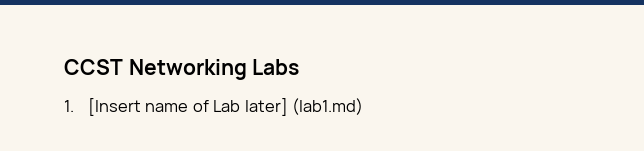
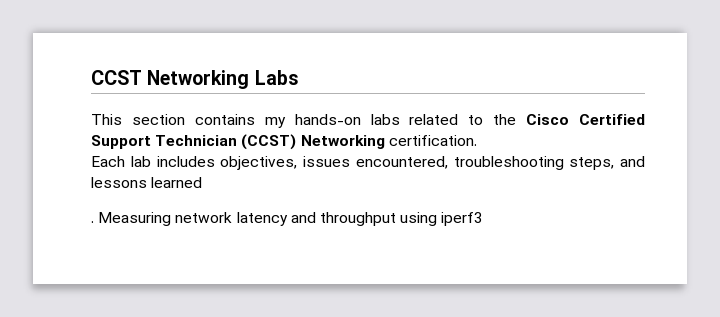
- 1. [Insert name of Lab later] (lab1.md)
+ This section contains my hands-on labs related to the Cisco Certified Support Technician (CCST) Networking certification.
+ Each lab includes objectives, issues encountered, troubleshooting steps, and lessons learned
+ . Measuring network latency and throughput using iperf3

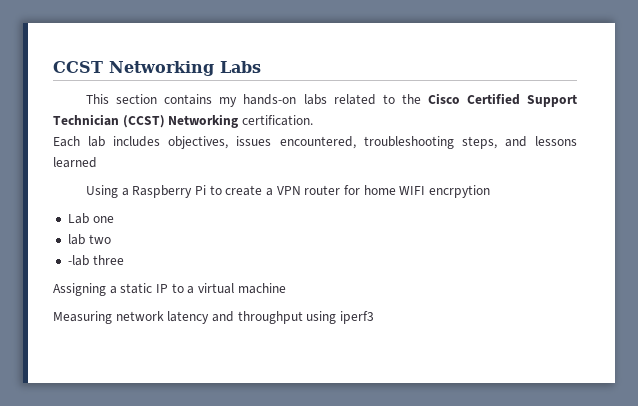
- . Measuring network latency and throughput using iperf3
+ Using a Raspberry Pi to create a VPN router for home WIFI encrpytion
+ Lab one
+ lab two
+ -lab three
+ Assigning a static IP to a virtual machine
+ Measuring network latency and throughput using iperf3

